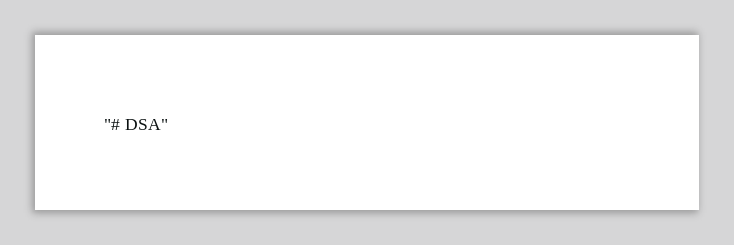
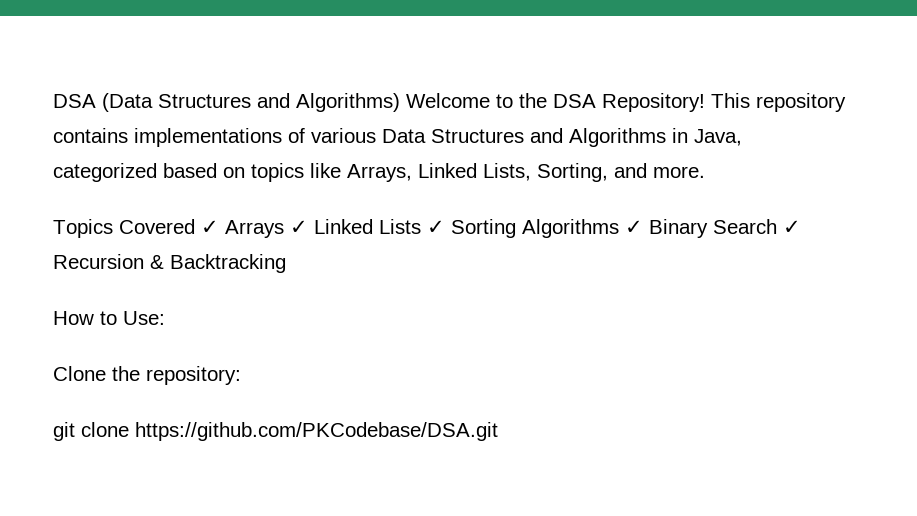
- "# DSA"
+ DSA (Data Structures and Algorithms) Welcome to the DSA Repository! This repository contains implementations of various Data Structures and Algorithms in Java, categorized based on topics like Arrays, Linked Lists, Sorting, and more.
+ Topics Covered ✓ Arrays ✓ Linked Lists ✓ Sorting Algorithms ✓ Binary Search ✓ Recursion & Backtracking
+ How to Use:
+ Clone the repository:
+ git clone https://github.com/PKCodebase/DSA.git

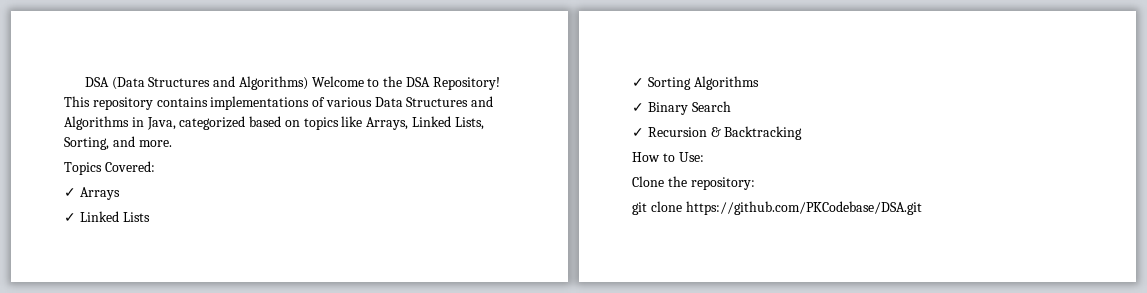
- Topics Covered ✓ Arrays ✓ Linked Lists ✓ Sorting Algorithms ✓ Binary Search ✓ Recursion & Backtracking
+ Topics Covered:
+ ✓ Arrays
+ ✓ Linked Lists
+ ✓ Sorting Algorithms
+ ✓ Binary Search
+ ✓ Recursion & Backtracking

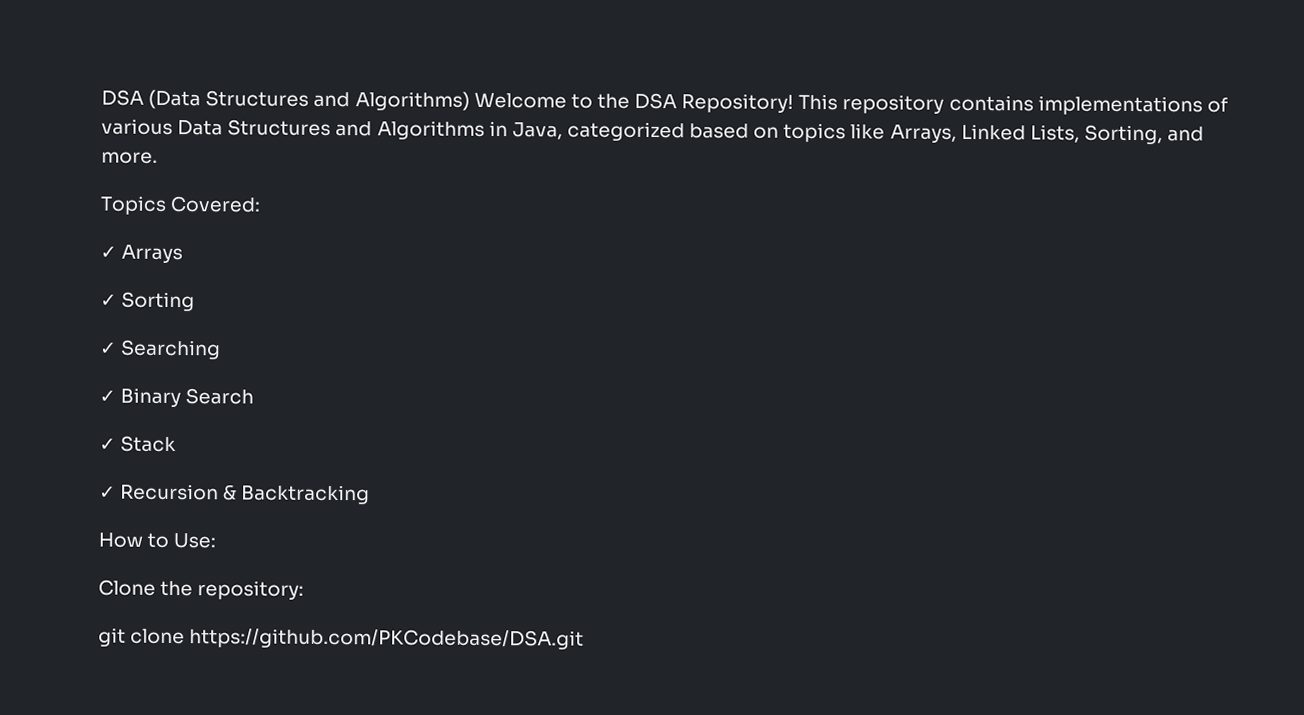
- ✓ Linked Lists
- ✓ Sorting Algorithms
+ ✓ Sorting
+ ✓ Searching
+ ✓ Stack

